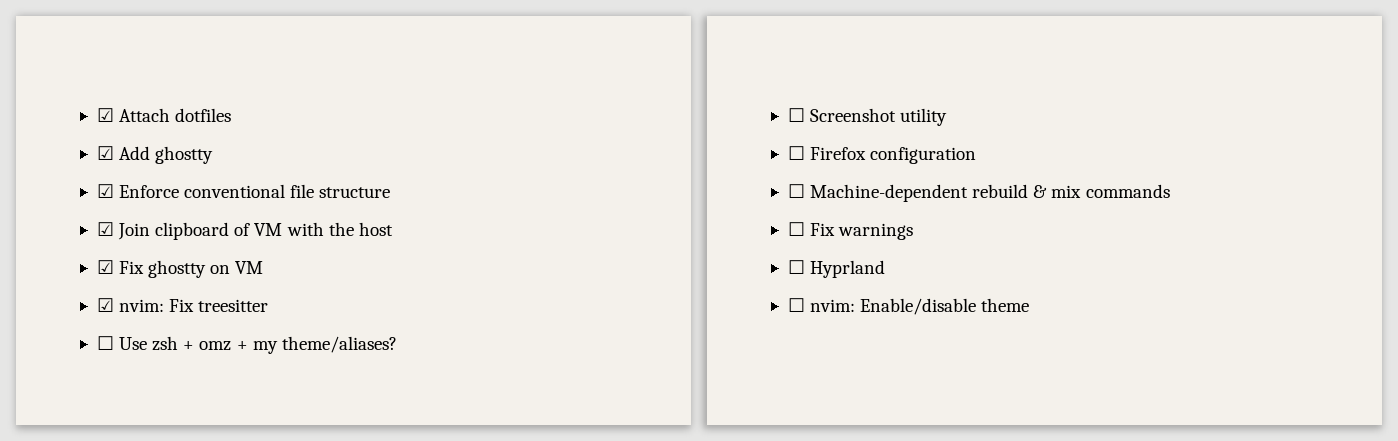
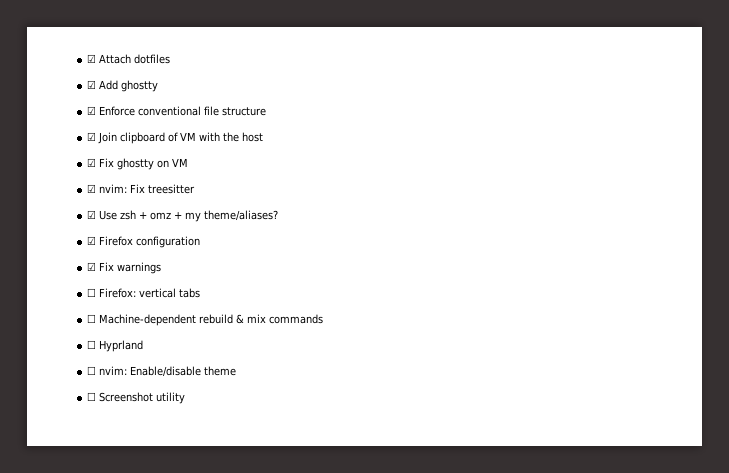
- ☐ Use zsh + omz + my theme/aliases?
+ ☑ Use zsh + omz + my theme/aliases?
- ☐ Screenshot utility
- ☐ Firefox configuration
+ ☑ Firefox configuration
+ ☑ Fix warnings
+ ☐ Firefox: vertical tabs
- ☐ Fix warnings
+ ☐ Screenshot utility

